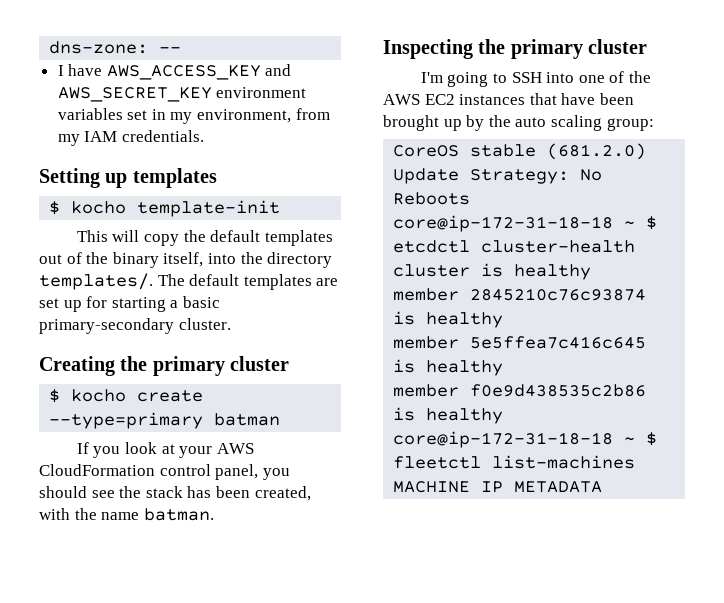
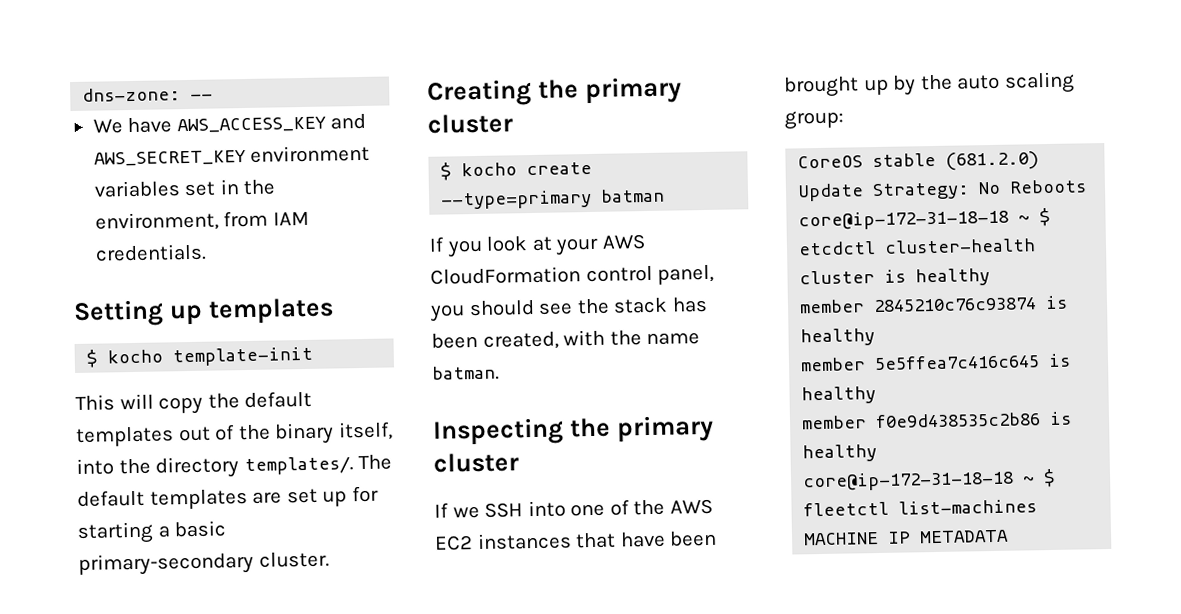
- I have AWS_ACCESS_KEY and AWS_SECRET_KEY environment variables set in my environment, from my IAM credentials.
+ We have AWS_ACCESS_KEY and AWS_SECRET_KEY environment variables set in the environment, from IAM credentials.
- I'm going to SSH into one of the AWS EC2 instances that have been brought up by the auto scaling group:
+ If we SSH into one of the AWS EC2 instances that have been brought up by the auto scaling group:

